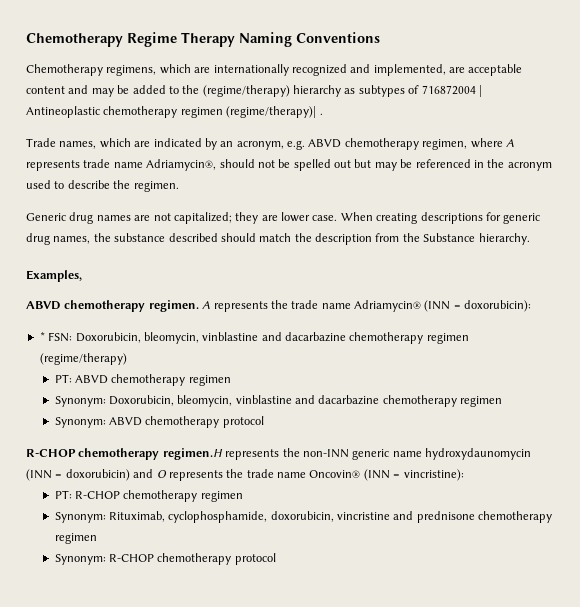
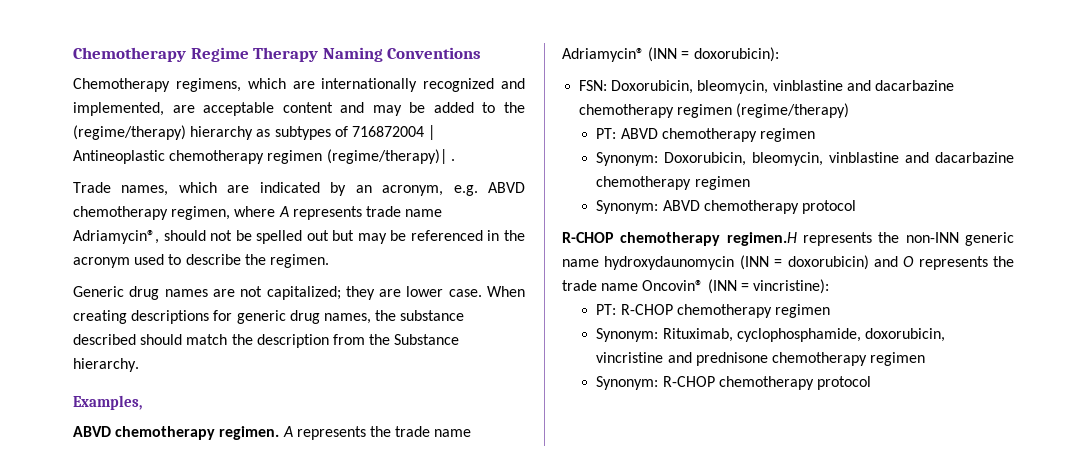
- * FSN: Doxorubicin, bleomycin, vinblastine and dacarbazine chemotherapy regimen (regime/therapy)
+ FSN: Doxorubicin, bleomycin, vinblastine and dacarbazine chemotherapy regimen (regime/therapy)

